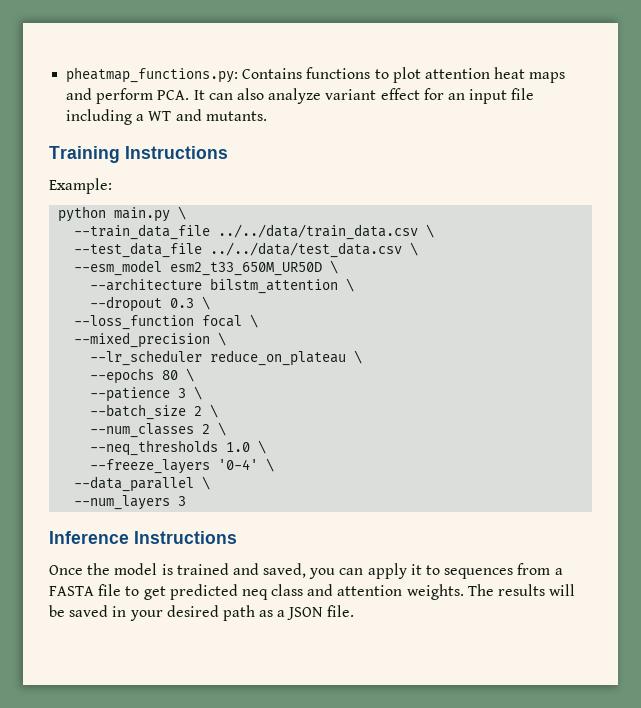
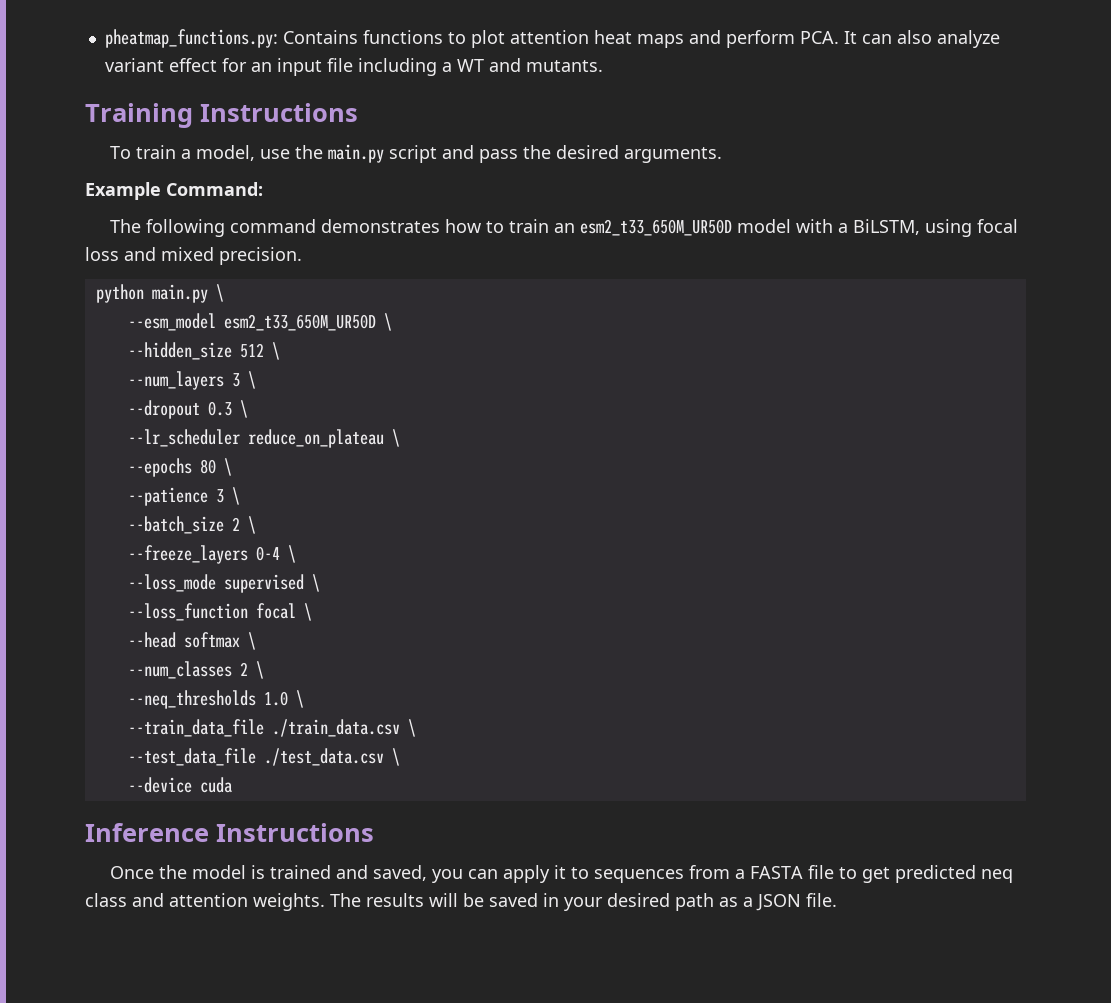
- Example:
+ To train a model, use the main.py script and pass the desired arguments.
+ Example Command:
+ The following command demonstrates how to train an esm2_t33_650M_UR50D model with a BiLSTM, using focal loss and mixed precision.
  python main.py \
- --train_data_file ../../data/train_data.csv \
- --test_data_file ../../data/test_data.csv \
  --esm_model esm2_t33_650M_UR50D \
- --architecture bilstm_attention \
+ --hidden_size 512 \
+ --num_layers 3 \
- --loss_function focal \
- --mixed_precision \
+ --freeze_layers 0-4 \
+ --loss_mode supervised \
+ --loss_function focal \
+ --head softmax \
- --freeze_layers '0-4' \
- --data_parallel \
- --num_layers 3
+ --train_data_file ./train_data.csv \
+ --test_data_file ./test_data.csv \
+ --device cuda

